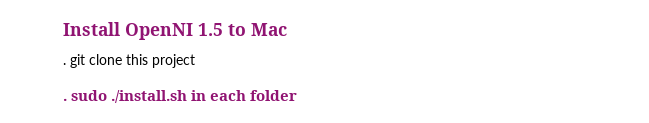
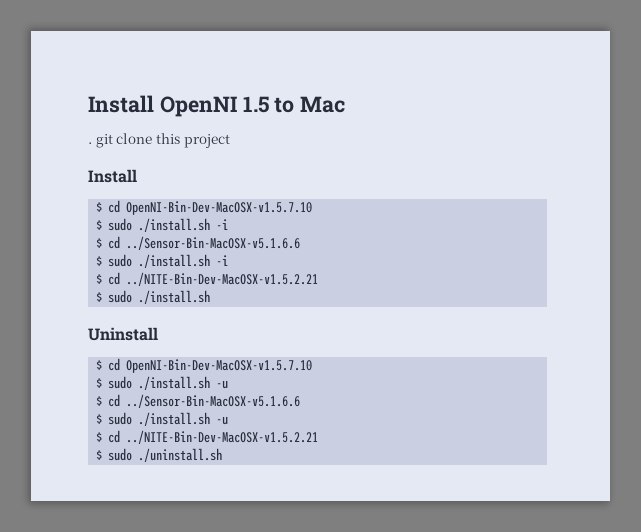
  . git clone this project
- . sudo ./install.sh in each folder
+ Install
+ $ cd OpenNI-Bin-Dev-MacOSX-v1.5.7.10
+ $ sudo ./install.sh -i
+ $ cd ../Sensor-Bin-MacOSX-v5.1.6.6
+ $ sudo ./install.sh -i
+ $ cd ../NITE-Bin-Dev-MacOSX-v1.5.2.21
+ $ sudo ./install.sh
+ Uninstall
+ $ cd OpenNI-Bin-Dev-MacOSX-v1.5.7.10
+ $ sudo ./install.sh -u
+ $ cd ../Sensor-Bin-MacOSX-v5.1.6.6
+ $ sudo ./install.sh -u
+ $ cd ../NITE-Bin-Dev-MacOSX-v1.5.2.21
+ $ sudo ./uninstall.sh

